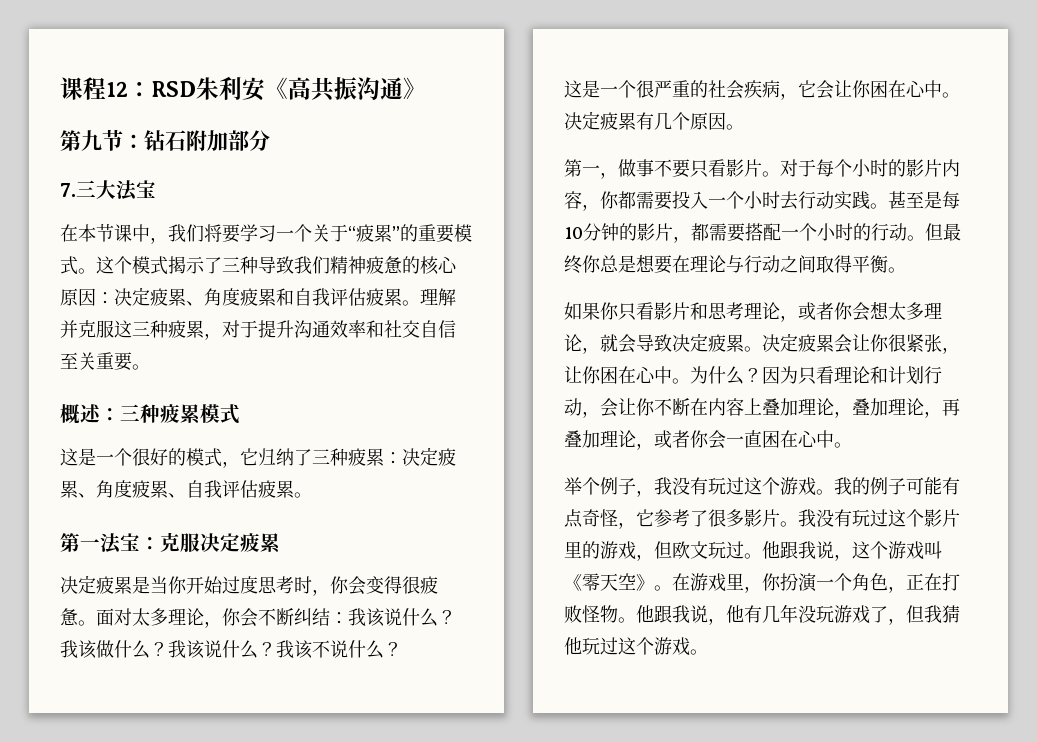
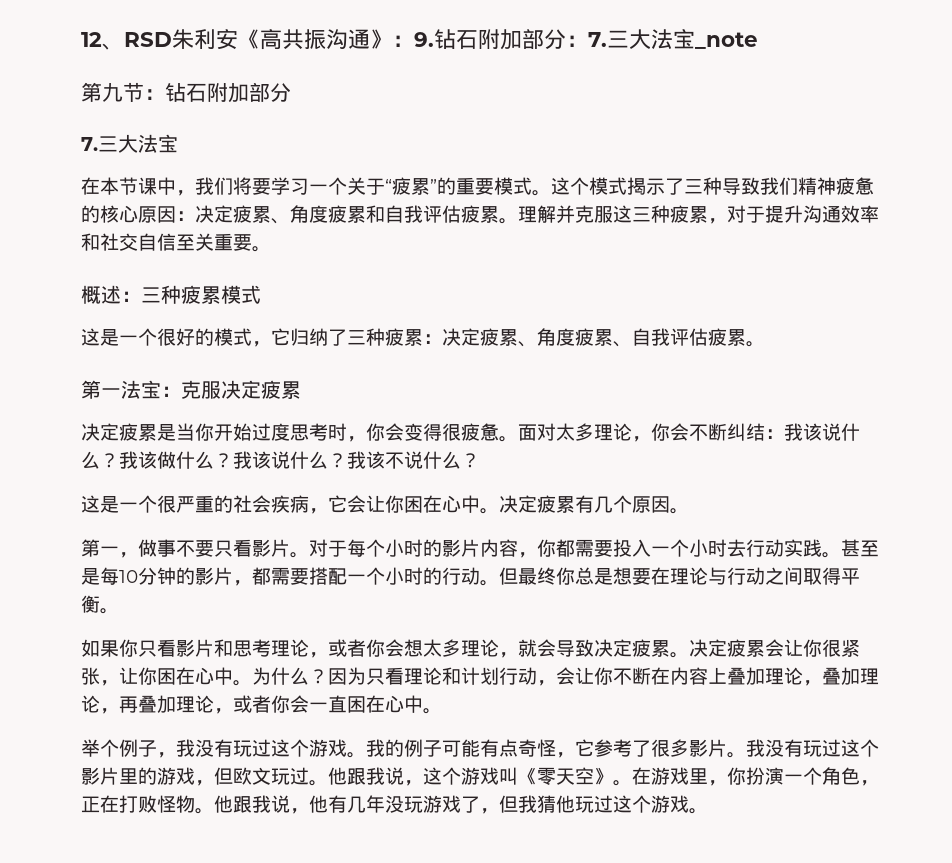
- 课程12：RSD朱利安《高共振沟通》
+ 12、RSD朱利安《高共振沟通》：9.钻石附加部分：7.三大法宝_note

